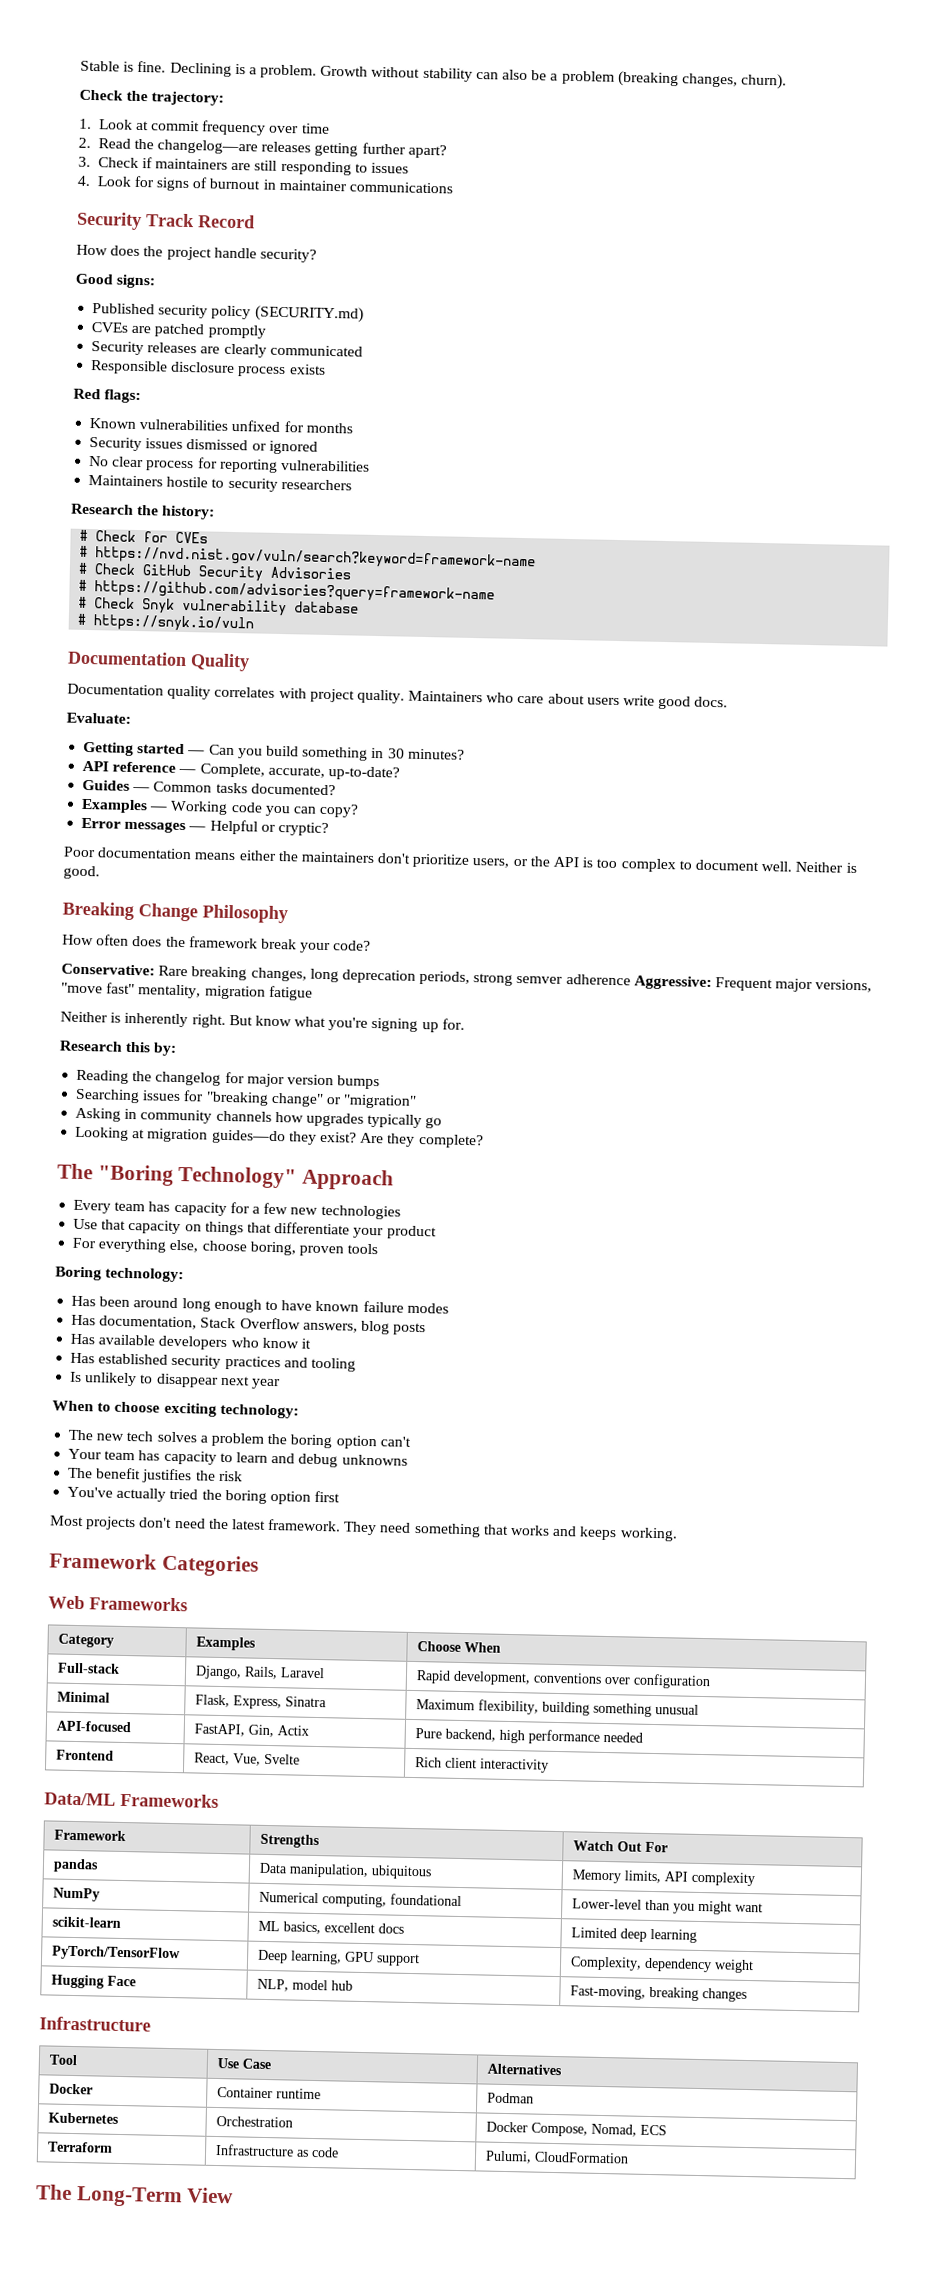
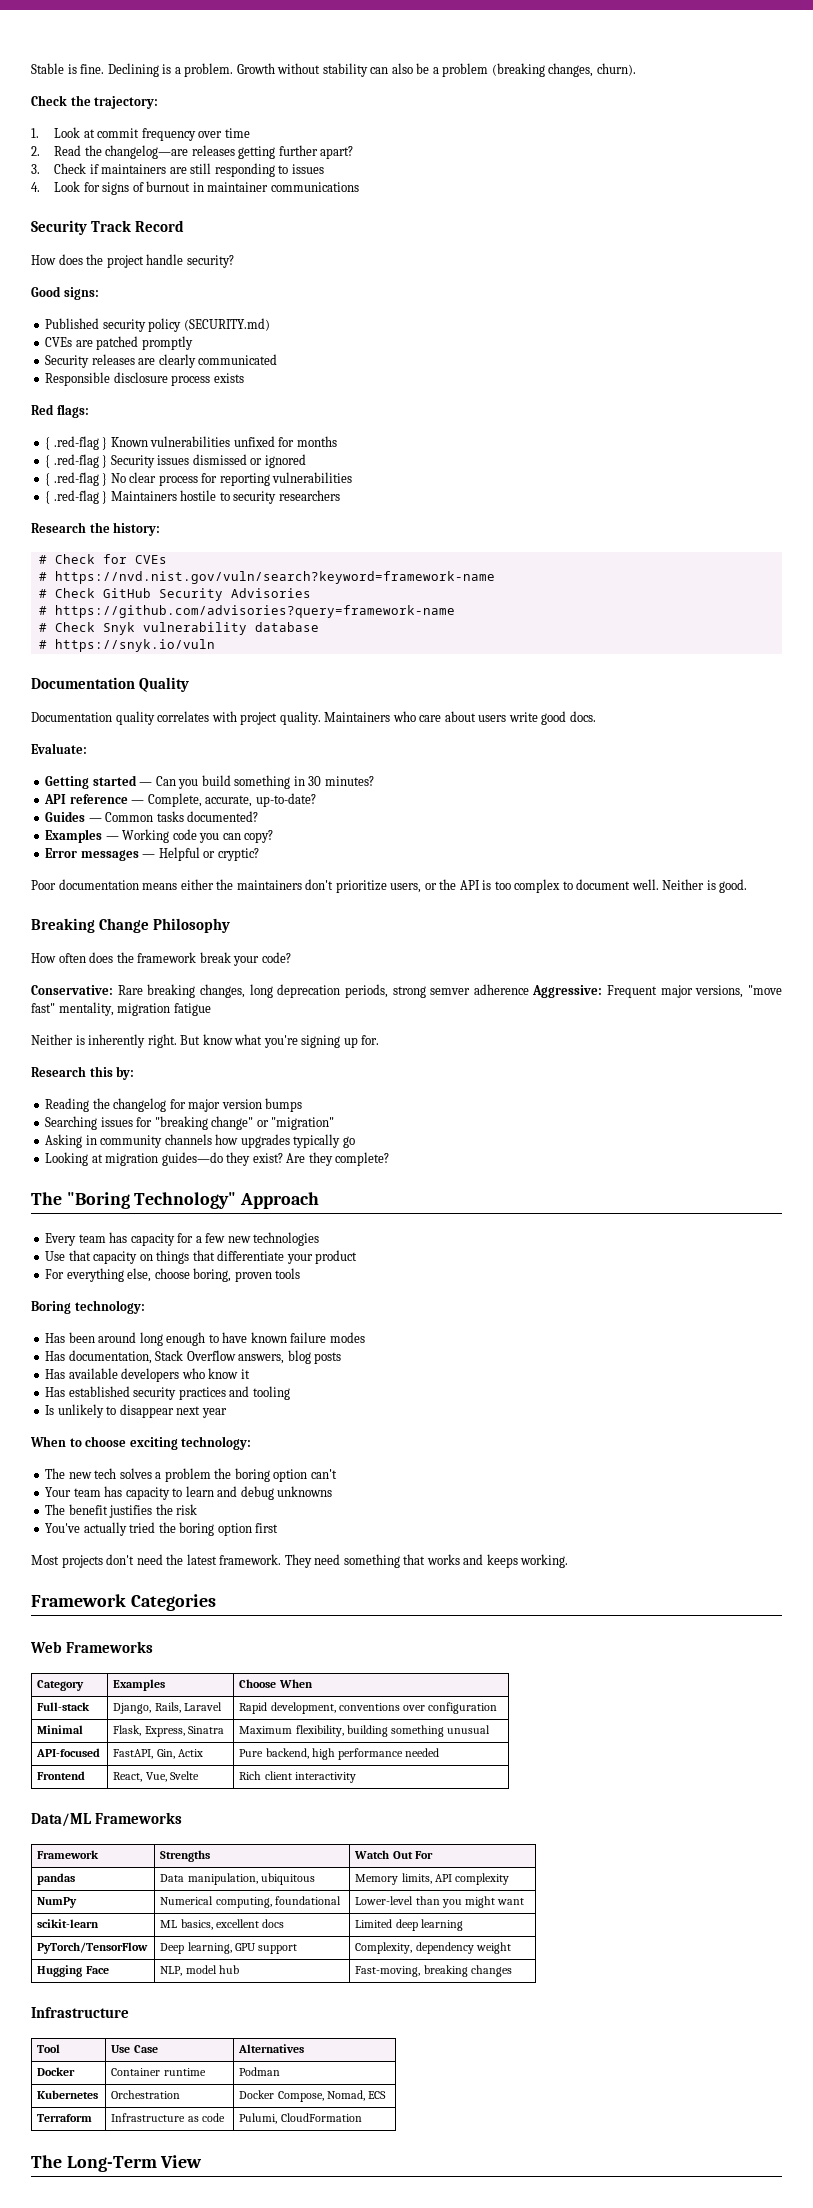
- Known vulnerabilities unfixed for months
+ { .red-flag } Known vulnerabilities unfixed for months
- Security issues dismissed or ignored
+ { .red-flag } Security issues dismissed or ignored
- No clear process for reporting vulnerabilities
+ { .red-flag } No clear process for reporting vulnerabilities
- Maintainers hostile to security researchers
+ { .red-flag } Maintainers hostile to security researchers

